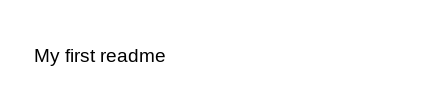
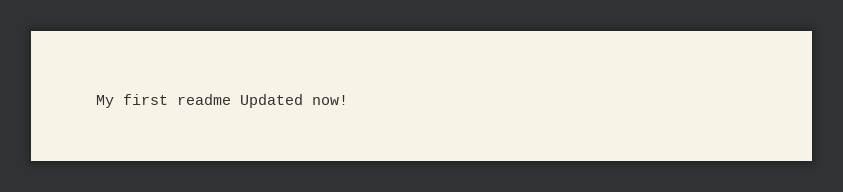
- My first readme
+ My first readme Updated now!

